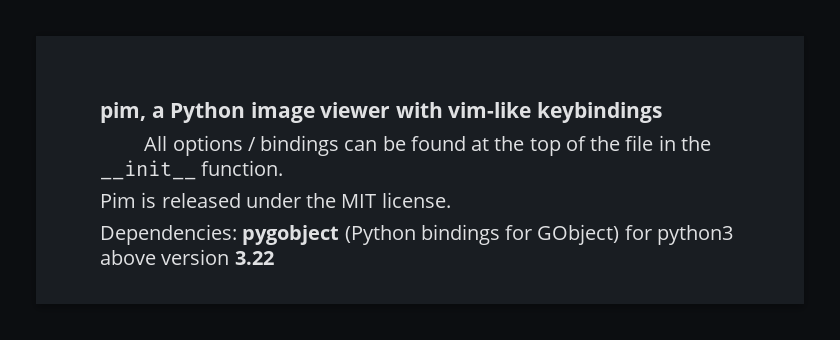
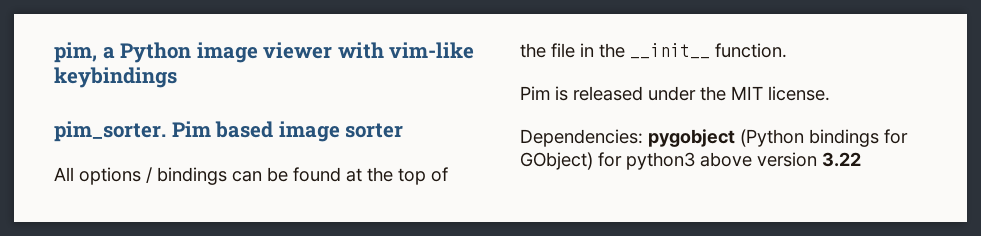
+ pim_sorter. Pim based image sorter

